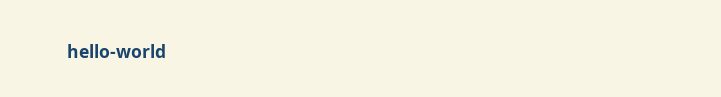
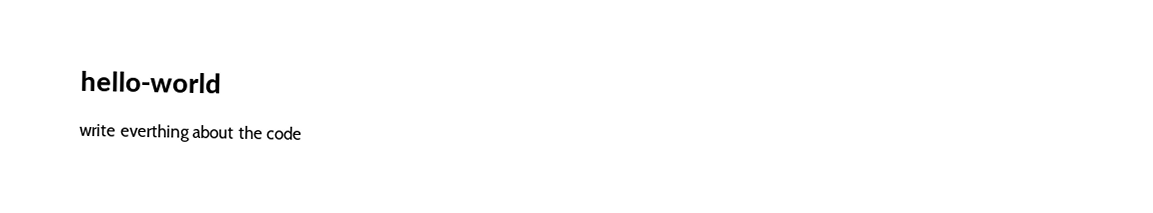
+ write everthing about the code

